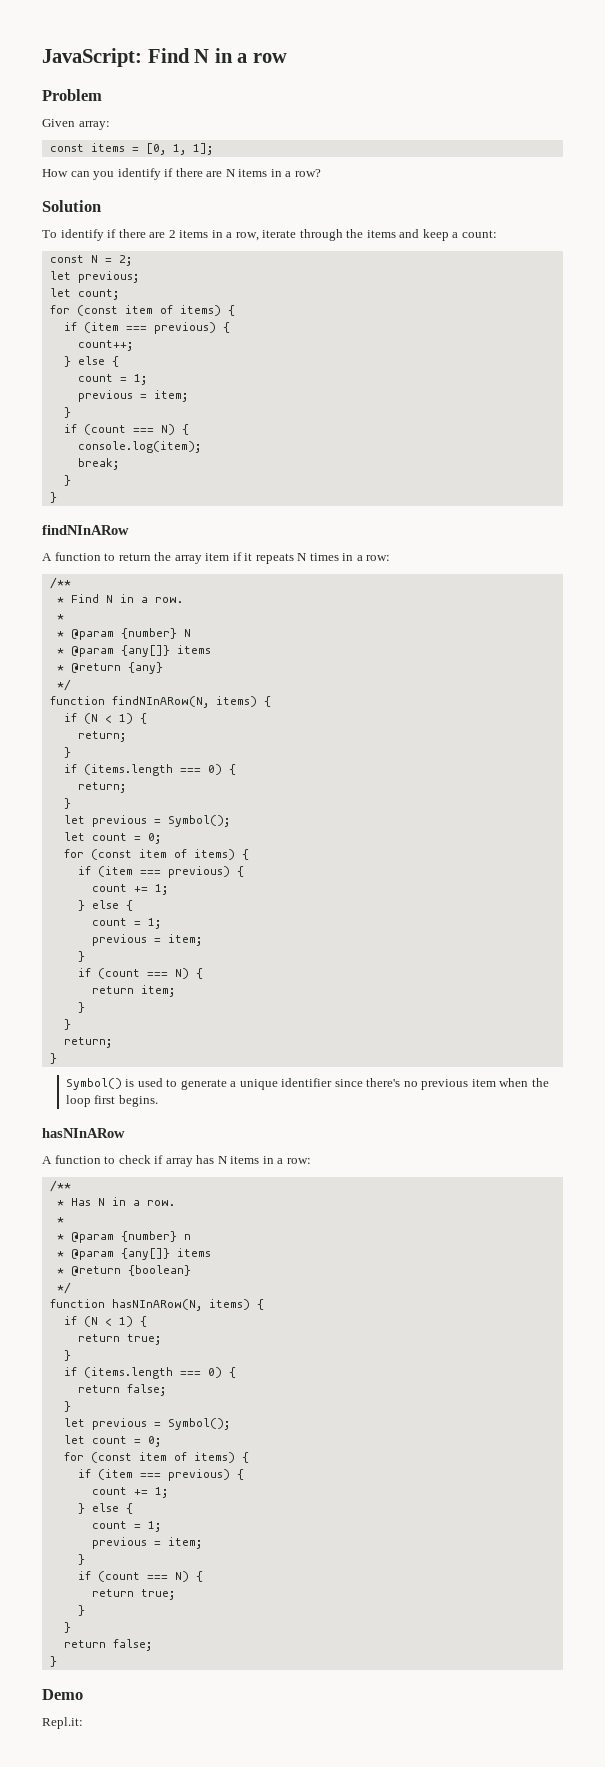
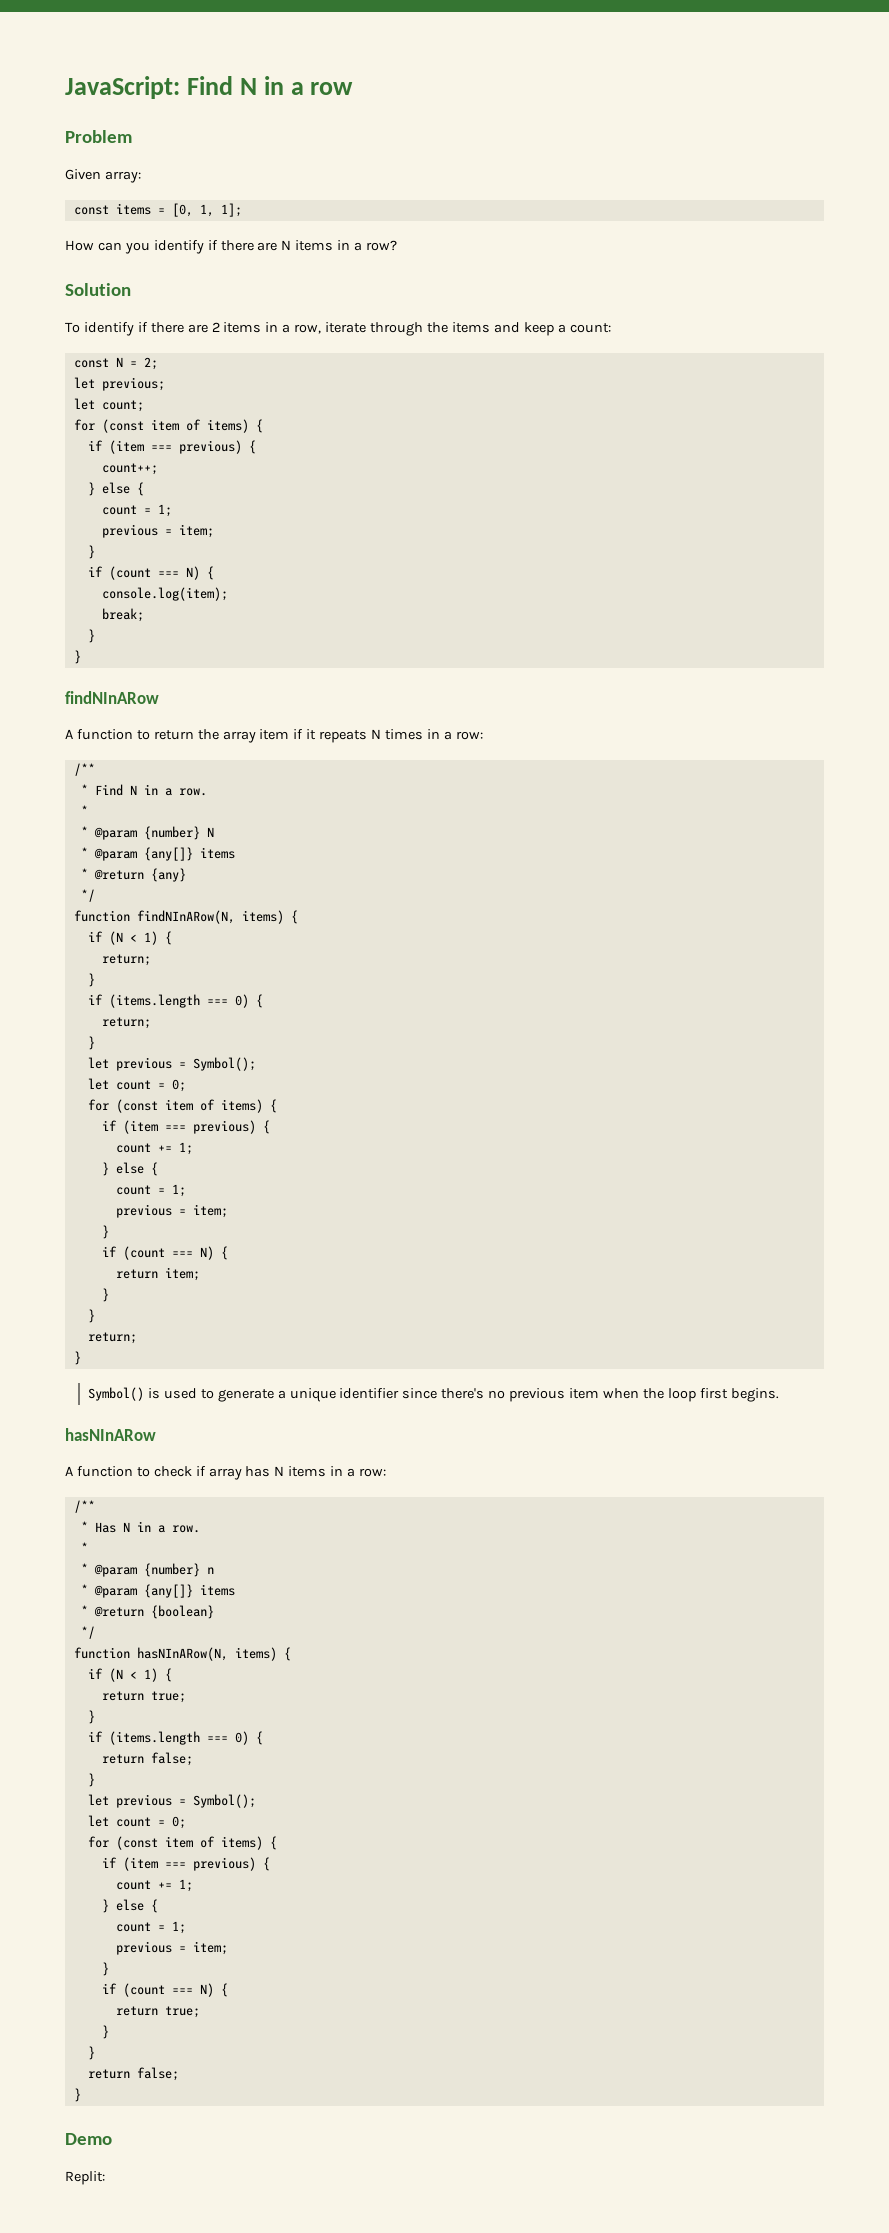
- Repl.it:
+ Replit:

